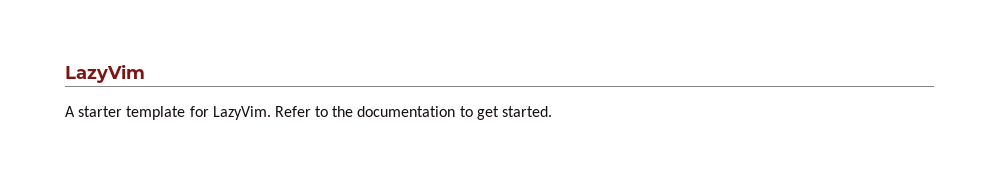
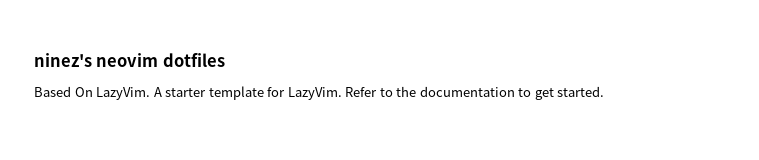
- LazyVim
- A starter template for LazyVim.
+ ninez's neovim dotfiles
+ Based On LazyVim. A starter template for LazyVim.

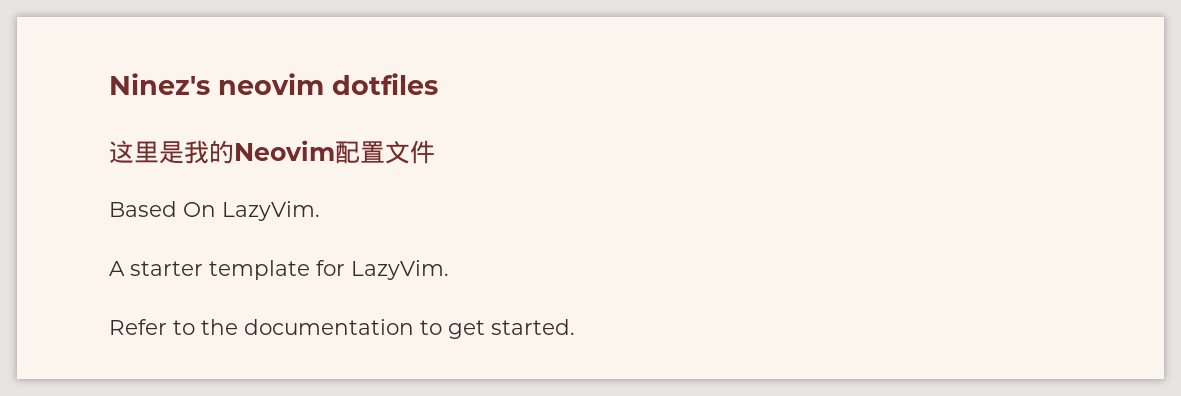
- ninez's neovim dotfiles
+ Ninez's neovim dotfiles
+ 这里是我的Neovim配置文件
- Based On LazyVim. A starter template for LazyVim. Refer to the documentation to get started.
+ Based On LazyVim.
+ A starter template for LazyVim.
+ Refer to the documentation to get started.

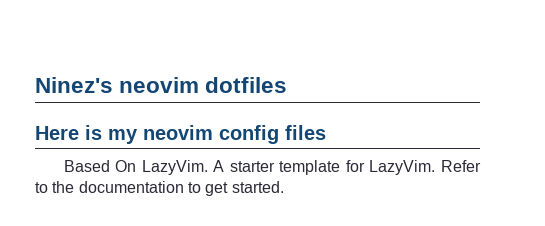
- 这里是我的Neovim配置文件
+ Here is my neovim config files
- Based On LazyVim.
- A starter template for LazyVim.
- Refer to the documentation to get started.
+ Based On LazyVim. A starter template for LazyVim. Refer to the documentation to get started.

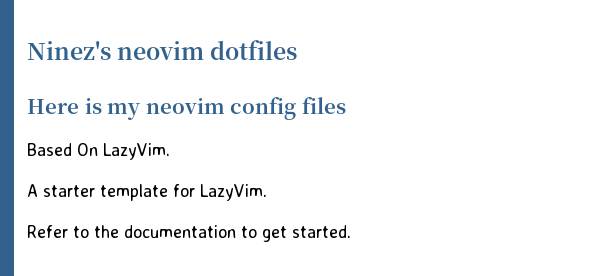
- Based On LazyVim. A starter template for LazyVim. Refer to the documentation to get started.
+ Based On LazyVim.
+ A starter template for LazyVim.
+ Refer to the documentation to get started.

